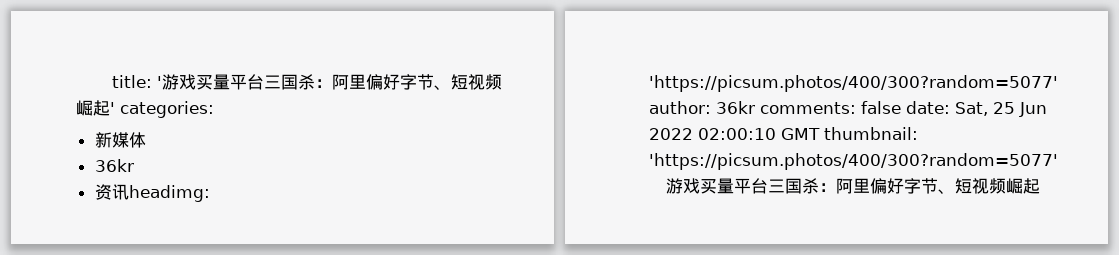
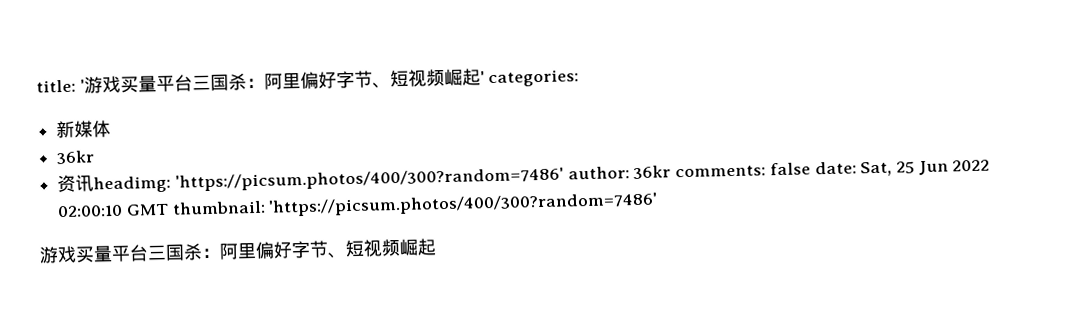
- 资讯headimg: 'https://picsum.photos/400/300?random=5077' author: 36kr comments: false date: Sat, 25 Jun 2022 02:00:10 GMT thumbnail: 'https://picsum.photos/400/300?random=5077'
+ 资讯headimg: 'https://picsum.photos/400/300?random=7486' author: 36kr comments: false date: Sat, 25 Jun 2022 02:00:10 GMT thumbnail: 'https://picsum.photos/400/300?random=7486'

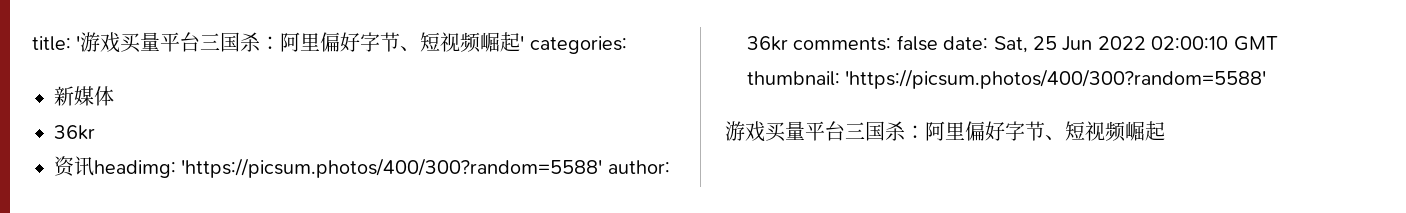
- 资讯headimg: 'https://picsum.photos/400/300?random=7486' author: 36kr comments: false date: Sat, 25 Jun 2022 02:00:10 GMT thumbnail: 'https://picsum.photos/400/300?random=7486'
+ 资讯headimg: 'https://picsum.photos/400/300?random=5588' author: 36kr comments: false date: Sat, 25 Jun 2022 02:00:10 GMT thumbnail: 'https://picsum.photos/400/300?random=5588'

